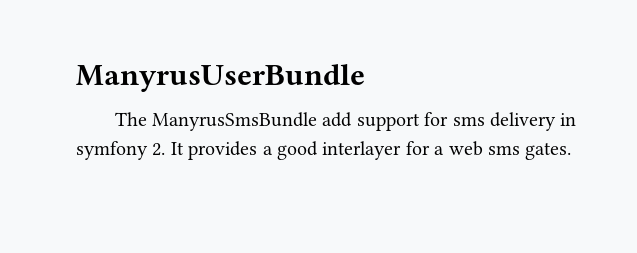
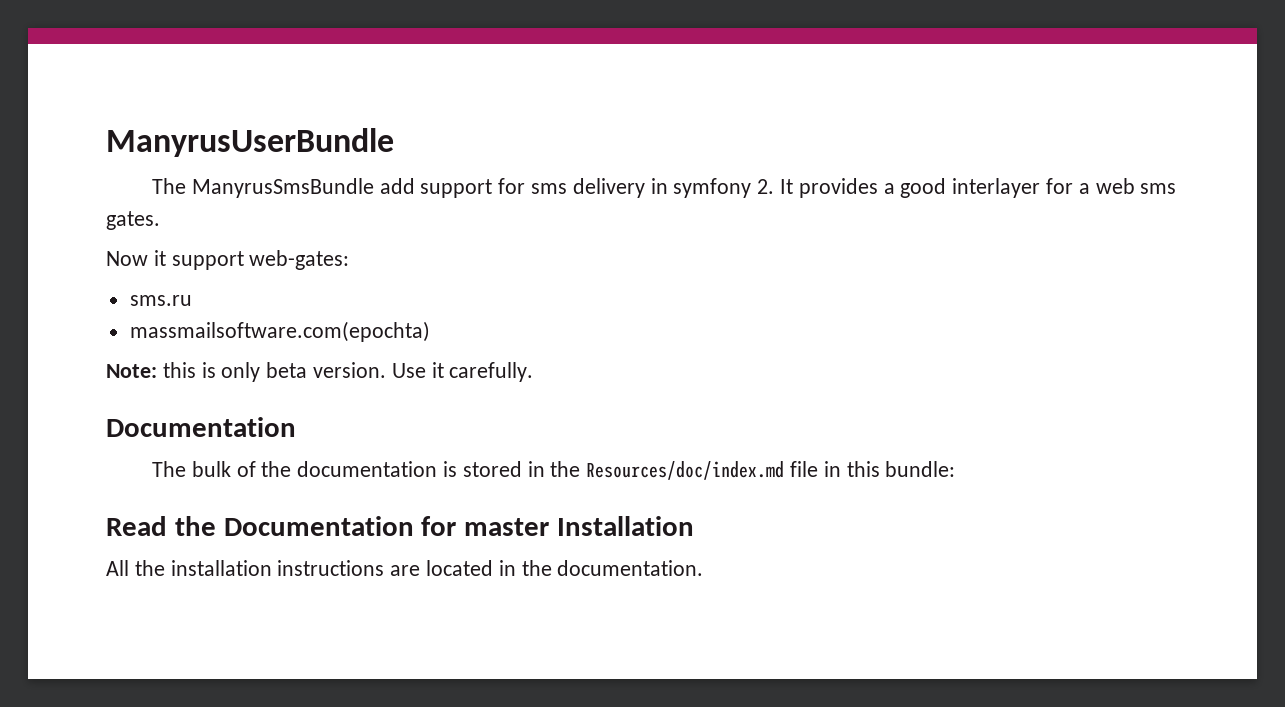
+ Now it support web-gates:
+ sms.ru
+ massmailsoftware.com(epochta)
+ Note: this is only beta version. Use it carefully.
+ Documentation
+ The bulk of the documentation is stored in the Resources/doc/index.md file in this bundle:
+ Read the Documentation for master Installation
+ All the installation instructions are located in the documentation.

